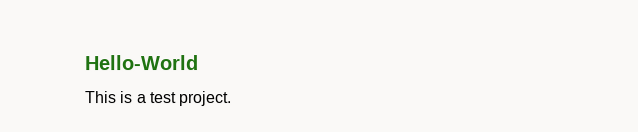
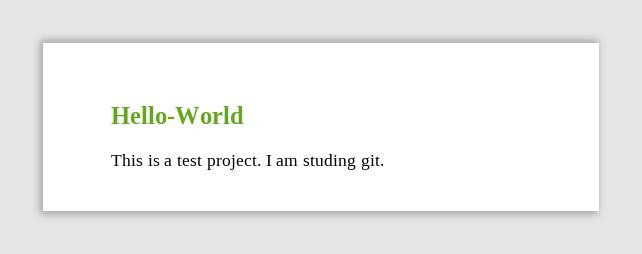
+ I am studing git.

